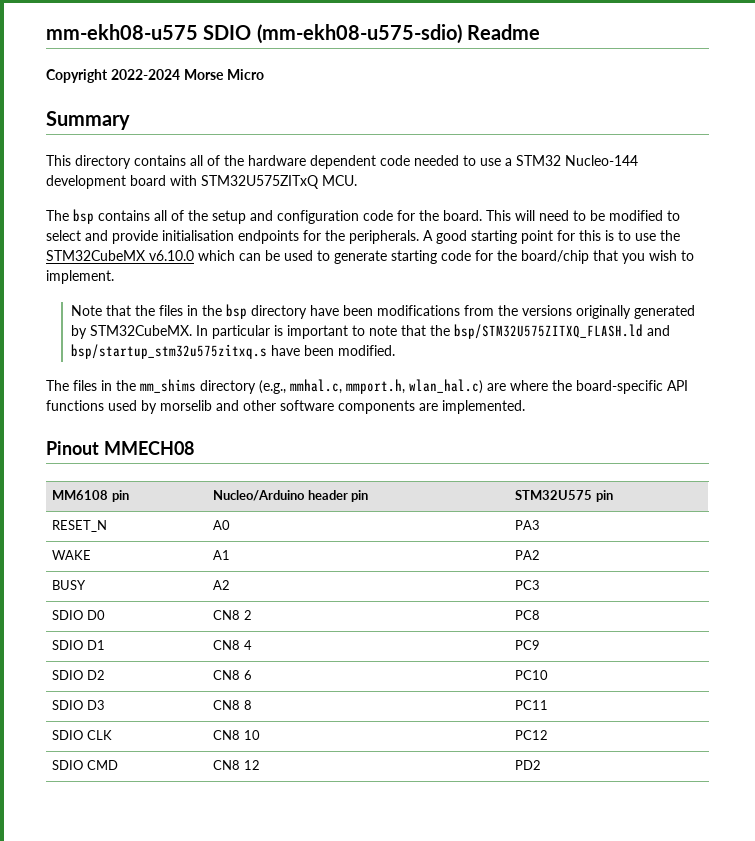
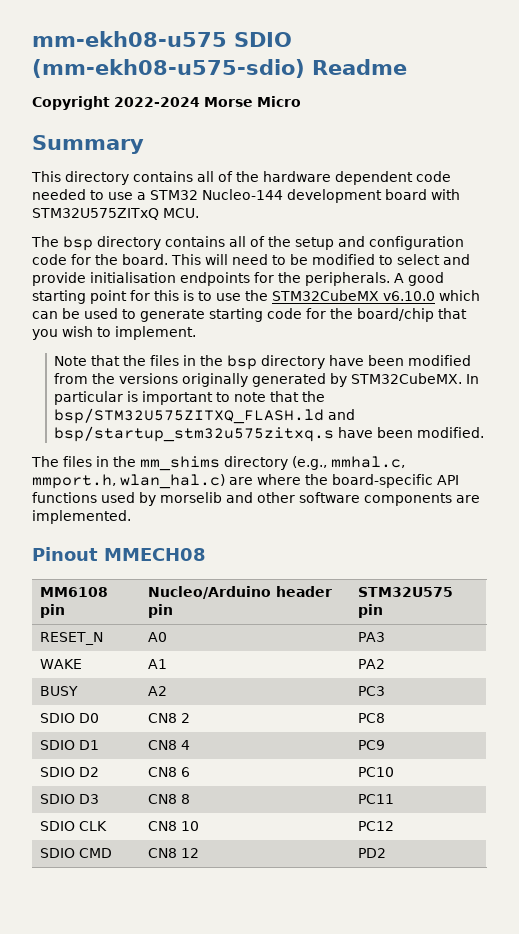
- The bsp contains all of the setup and configuration code for the board.
+ The bsp directory contains all of the setup and configuration code for the board.
- Note that the files in the bsp directory have been modifications from the versions originally generated by STM32CubeMX.
+ Note that the files in the bsp directory have been modified from the versions originally generated by STM32CubeMX.

